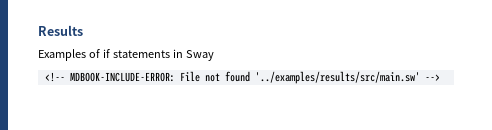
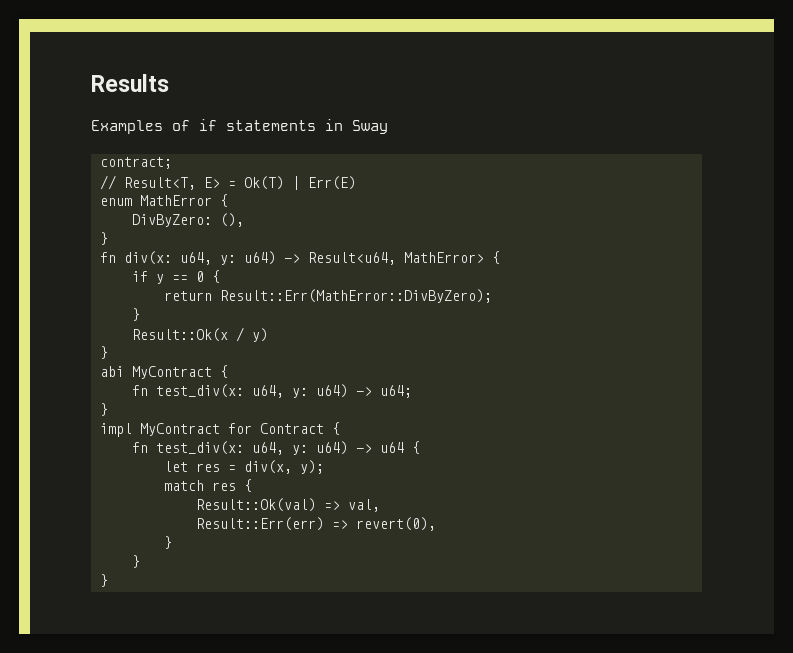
- <!-- MDBOOK-INCLUDE-ERROR: File not found '../examples/results/src/main.sw' -->
+ contract;
+ // Result<T, E> = Ok(T) | Err(E)
+ enum MathError {
+ DivByZero: (),
+ }
+ fn div(x: u64, y: u64) -> Result<u64, MathError> {
+ if y == 0 {
+ return Result::Err(MathError::DivByZero);
+ }
+ Result::Ok(x / y)
+ }
+ abi MyContract {
+ fn test_div(x: u64, y: u64) -> u64;
+ }
+ impl MyContract for Contract {
+ fn test_div(x: u64, y: u64) -> u64 {
+ let res = div(x, y);
+ match res {
+ Result::Ok(val) => val,
+ Result::Err(err) => revert(0),
+ }
+ }
+ }

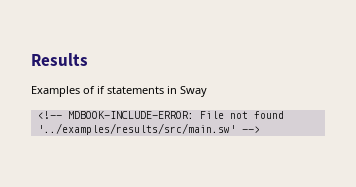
- contract;
- // Result<T, E> = Ok(T) | Err(E)
- enum MathError {
- DivByZero: (),
- }
- fn div(x: u64, y: u64) -> Result<u64, MathError> {
- if y == 0 {
- return Result::Err(MathError::DivByZero);
- }
- Result::Ok(x / y)
- }
- abi MyContract {
- fn test_div(x: u64, y: u64) -> u64;
- }
- impl MyContract for Contract {
- fn test_div(x: u64, y: u64) -> u64 {
- let res = div(x, y);
- match res {
- Result::Ok(val) => val,
- Result::Err(err) => revert(0),
- }
- }
- }
+ <!-- MDBOOK-INCLUDE-ERROR: File not found '../examples/results/src/main.sw' -->

